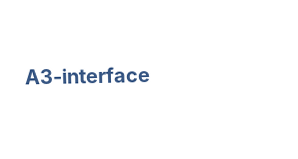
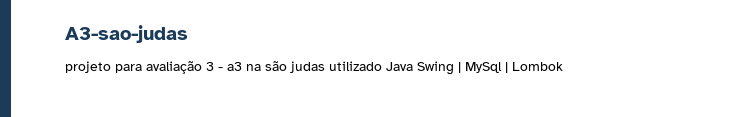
- A3-interface
+ A3-sao-judas
+ projeto para avaliação 3 - a3 na são judas utilizado Java Swing | MySql | Lombok

